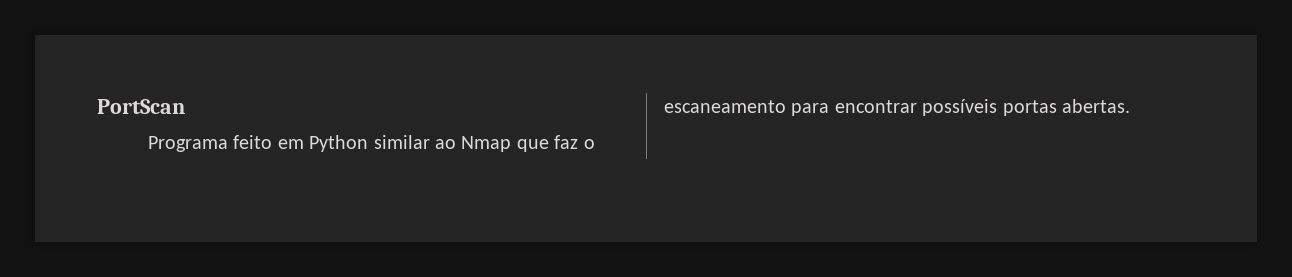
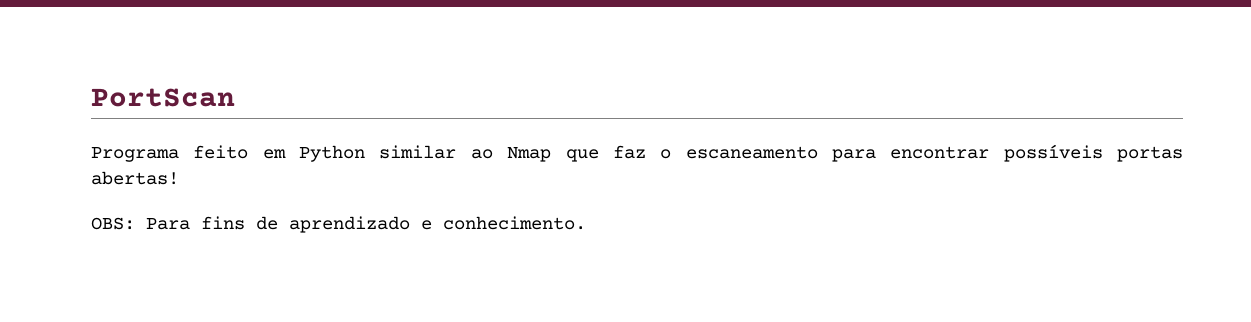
- Programa feito em Python similar ao Nmap que faz o escaneamento para encontrar possíveis portas abertas.
+ Programa feito em Python similar ao Nmap que faz o escaneamento para encontrar possíveis portas abertas!
+ OBS: Para fins de aprendizado e conhecimento.

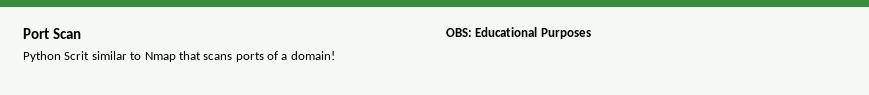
- PortScan
- Programa feito em Python similar ao Nmap que faz o escaneamento para encontrar possíveis portas abertas!
- OBS: Para fins de aprendizado e conhecimento.
+ Port Scan
+ Python Scrit similar to Nmap that scans ports of a domain!
+ OBS: Educational Purposes

